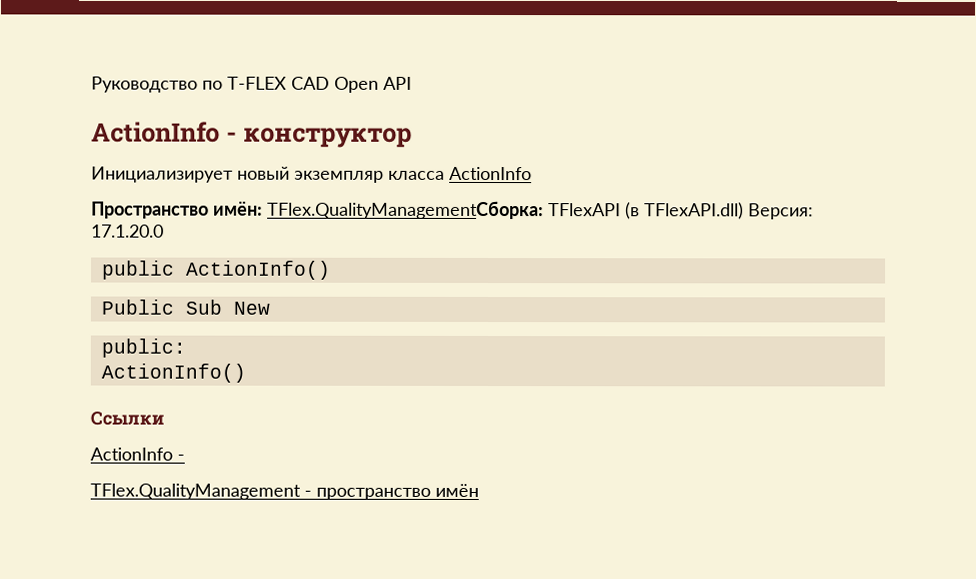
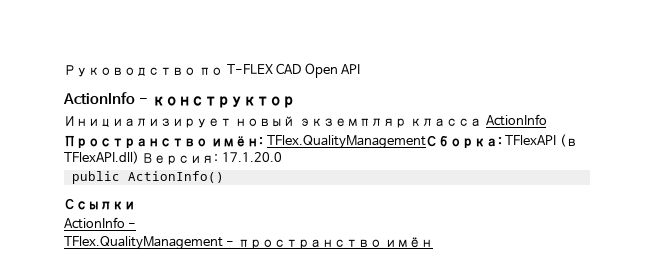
- Public Sub New
- public:
- ActionInfo()

